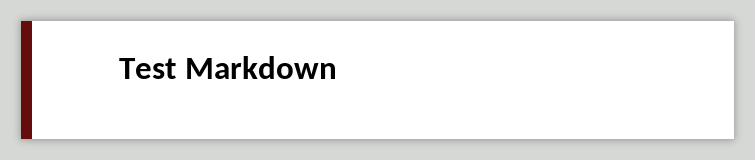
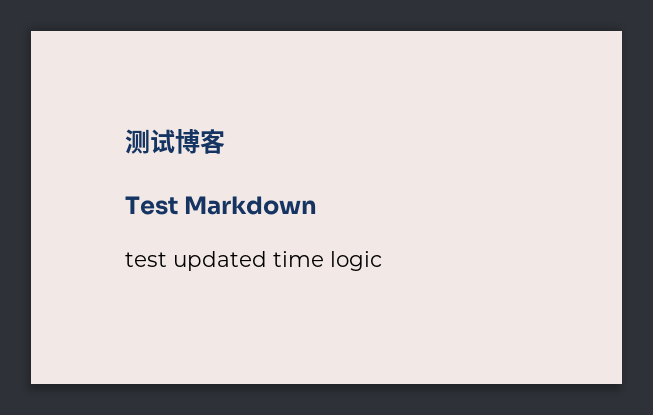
+ 测试博客
+ test updated time logic

